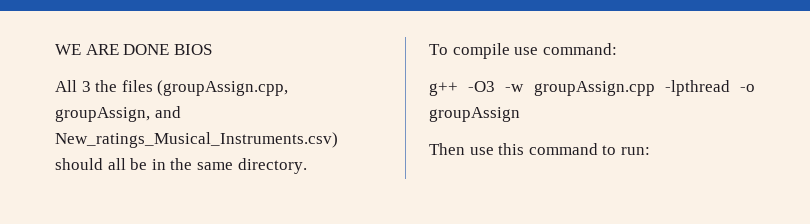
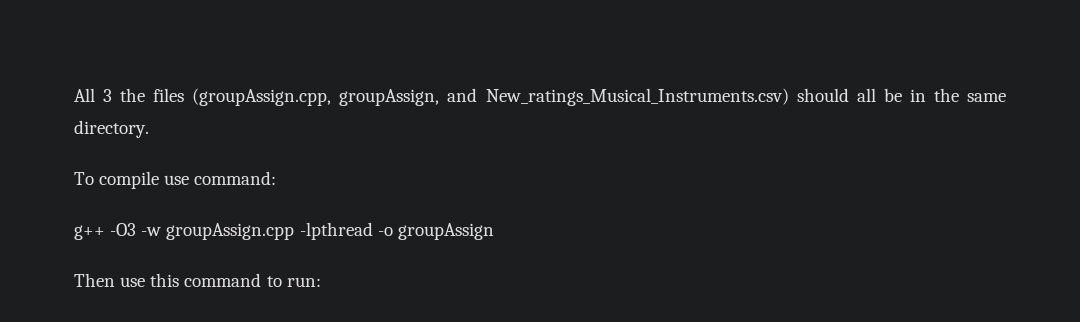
- WE ARE DONE BIOS

